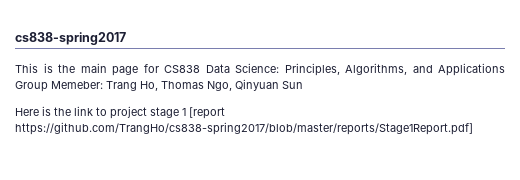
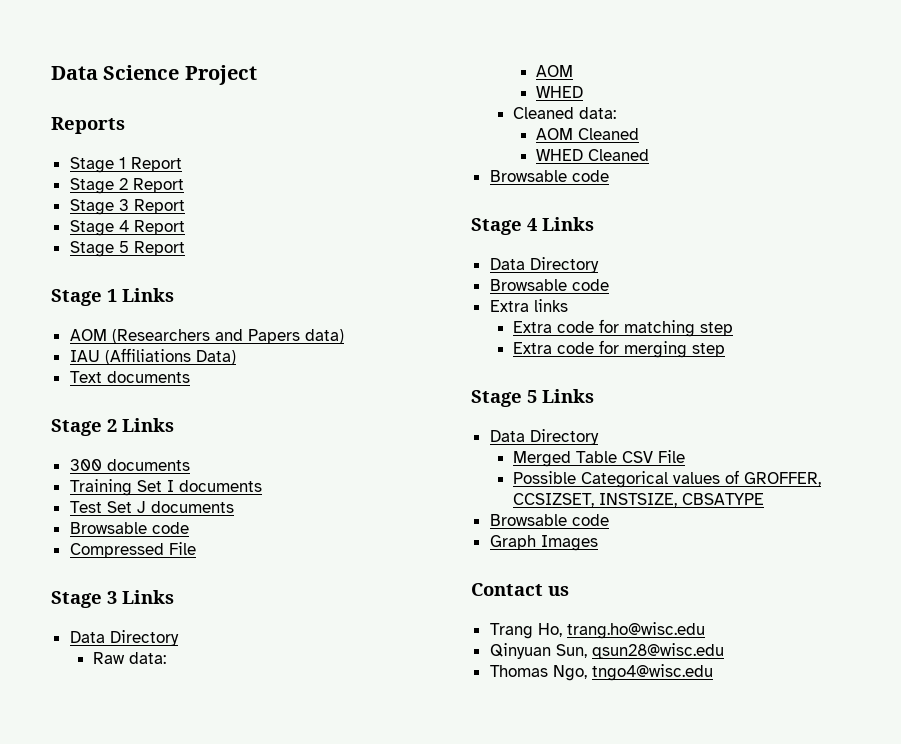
- cs838-spring2017
- This is the main page for CS838 Data Science: Principles, Algorithms, and Applications Group Memeber: Trang Ho, Thomas Ngo, Qinyuan Sun
- Here is the link to project stage 1 [report https://github.com/TrangHo/cs838-spring2017/blob/master/reports/Stage1Report.pdf]
+ Data Science Project
+ Reports
+ Stage 1 Report
+ Stage 2 Report
+ Stage 3 Report
+ Stage 4 Report
+ Stage 5 Report
+ Stage 1 Links
+ AOM (Researchers and Papers data)
+ IAU (Affiliations Data)
+ Text documents
+ Stage 2 Links
+ 300 documents
+ Training Set I documents
+ Test Set J documents
+ Browsable code
+ Compressed File
+ Stage 3 Links
+ Data Directory
+ Raw data:
+ AOM
+ WHED
+ Cleaned data:
+ AOM Cleaned
+ WHED Cleaned
+ Browsable code
+ Stage 4 Links
+ Data Directory
+ Browsable code
+ Extra links
+ Extra code for matching step
+ Extra code for merging step
+ Stage 5 Links
+ Data Directory
+ Merged Table CSV File
+ Possible Categorical values of GROFFER, CCSIZSET, INSTSIZE, CBSATYPE
+ Browsable code
+ Graph Images
+ Contact us
+ Trang Ho, trang.ho@wisc.edu
+ Qinyuan Sun, qsun28@wisc.edu
+ Thomas Ngo, tngo4@wisc.edu

